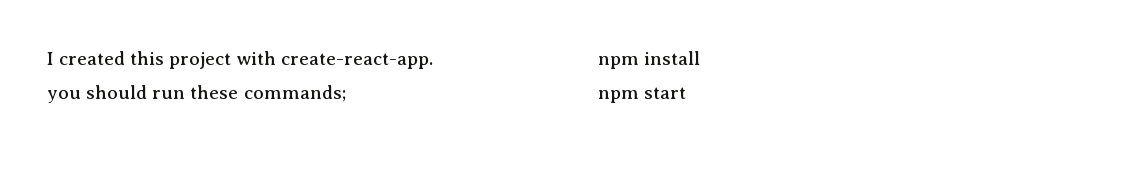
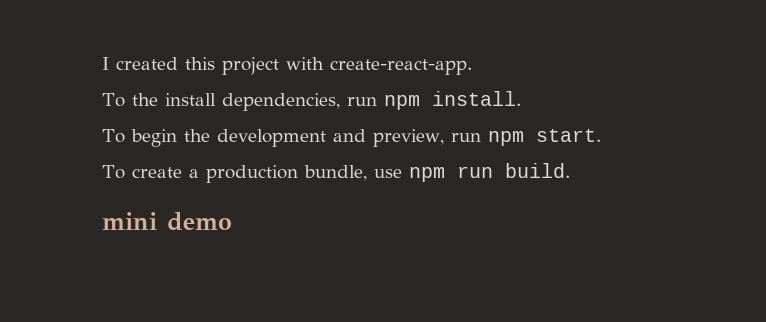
- you should run these commands;
- npm install
- npm start
+ To the install dependencies, run npm install.
+ To begin the development and preview, run npm start.
+ To create a production bundle, use npm run build.
+ mini demo

